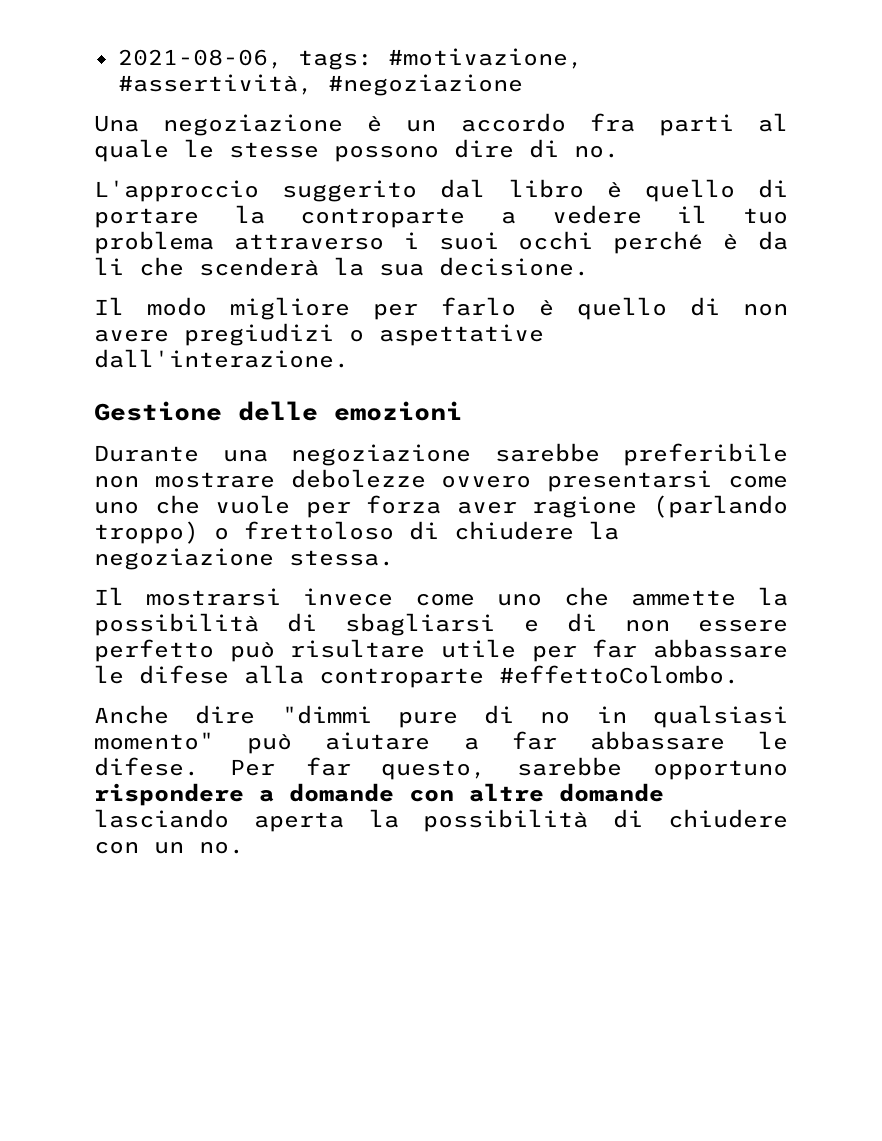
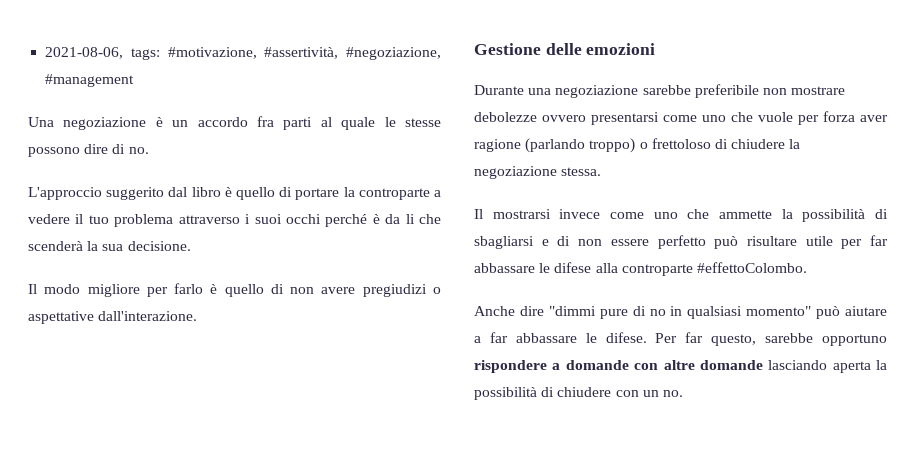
- 2021-08-06, tags: #motivazione, #assertività, #negoziazione
+ 2021-08-06, tags: #motivazione, #assertività, #negoziazione, #management

